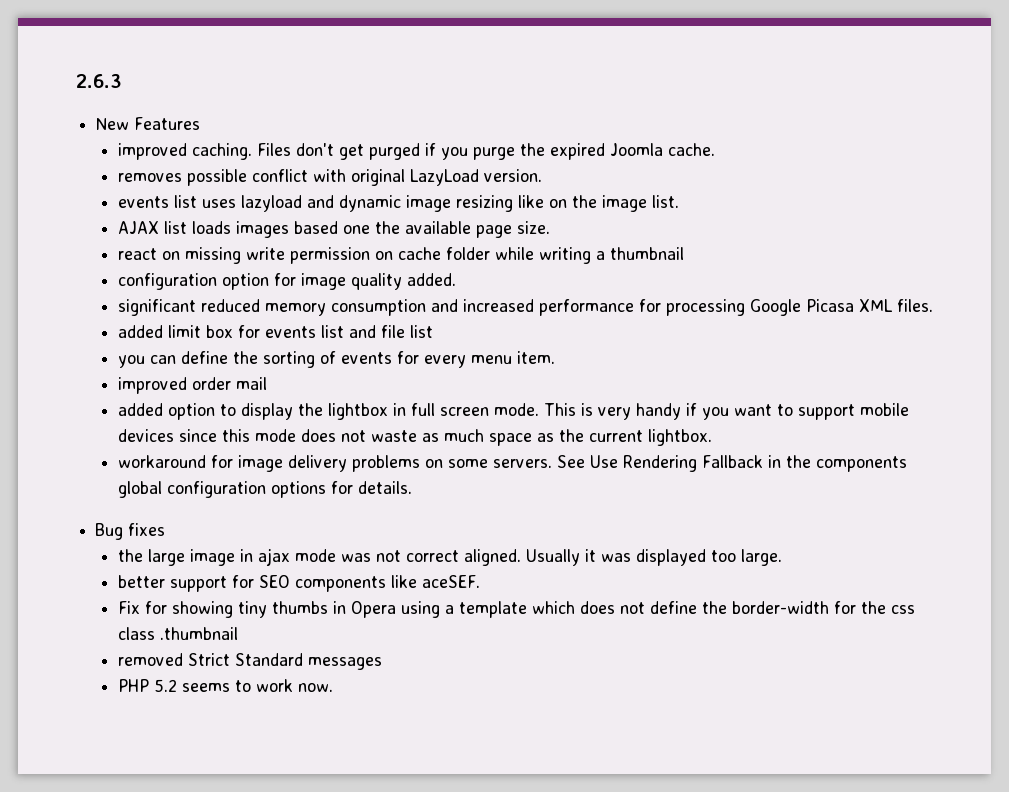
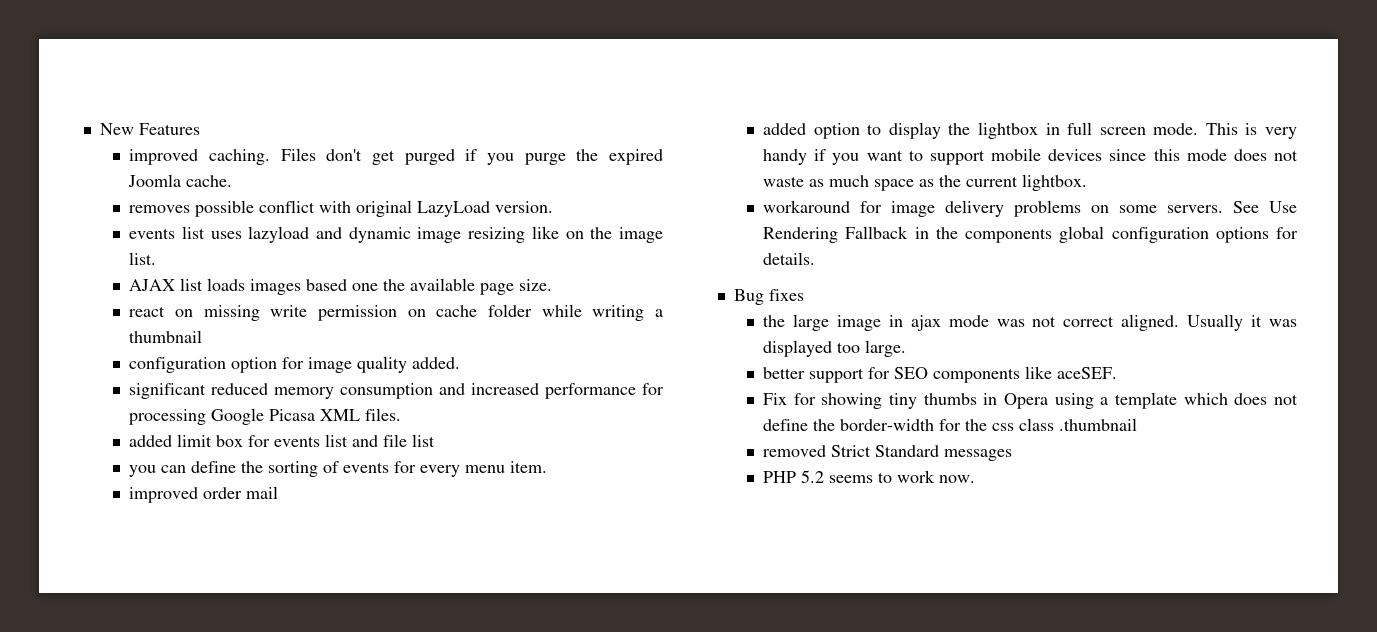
- 2.6.3

